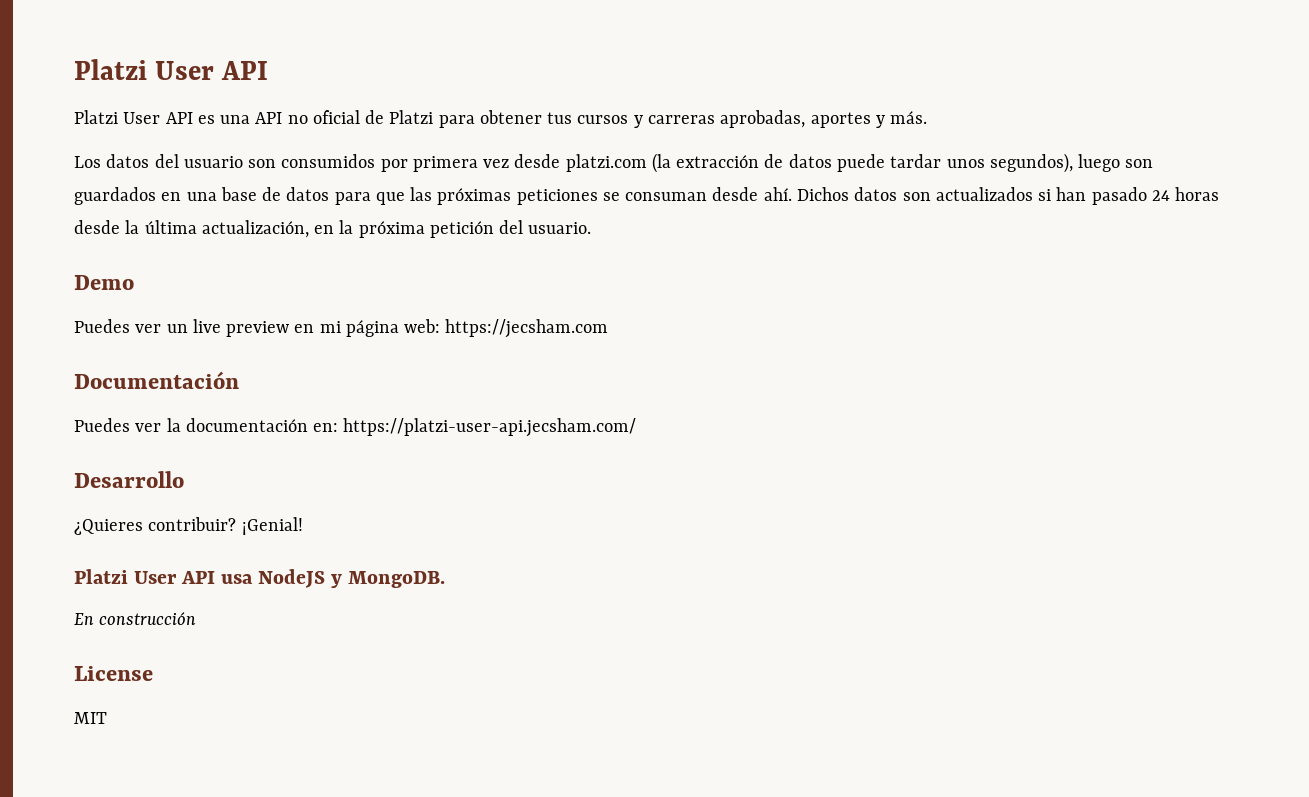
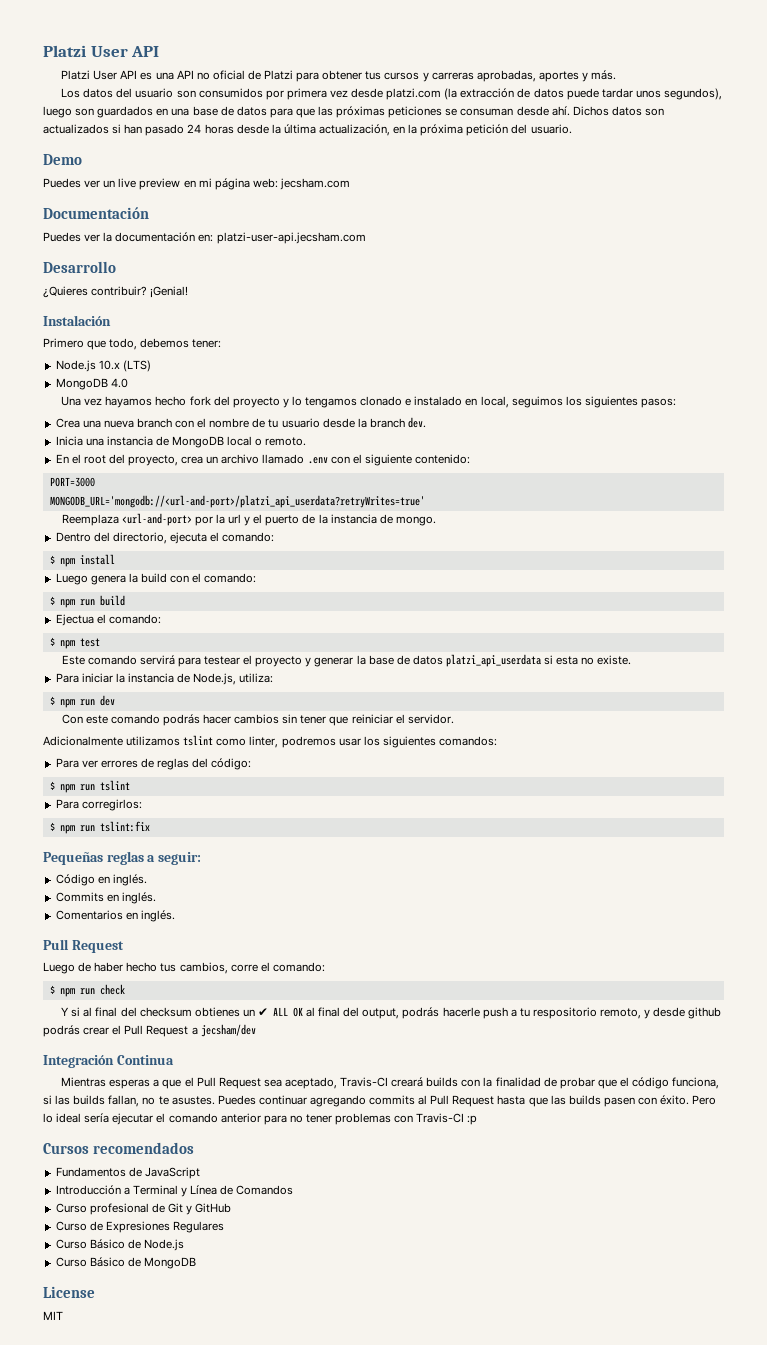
- Puedes ver un live preview en mi página web: https://jecsham.com
+ Puedes ver un live preview en mi página web: jecsham.com
- Puedes ver la documentación en: https://platzi-user-api.jecsham.com/
+ Puedes ver la documentación en: platzi-user-api.jecsham.com
- Platzi User API usa NodeJS y MongoDB.
- En construcción
+ Instalación
+ Primero que todo, debemos tener:
+ Node.js 10.x (LTS)
+ MongoDB 4.0
+ Una vez hayamos hecho fork del proyecto y lo tengamos clonado e instalado en local, seguimos los siguientes pasos:
+ Crea una nueva branch con el nombre de tu usuario desde la branch dev.
+ Inicia una instancia de MongoDB local o remoto.
+ En el root del proyecto, crea un archivo llamado .env con el siguiente contenido:
+ PORT=3000
+ MONGODB_URL='mongodb://<url-and-port>/platzi_api_userdata?retryWrites=true'
+ Reemplaza <url-and-port> por la url y el puerto de la instancia de mongo.
+ Dentro del directorio, ejecuta el comando:
+ $ npm install
+ Luego genera la build con el comando:
+ $ npm run build
+ Ejectua el comando:
+ $ npm test
+ Este comando servirá para testear el proyecto y generar la base de datos platzi_api_userdata si esta no existe.
+ Para iniciar la instancia de Node.js, utiliza:
+ $ npm run dev
+ Con este comando podrás hacer cambios sin tener que reiniciar el servidor.
+ Adicionalmente utilizamos tslint como linter, podremos usar los siguientes comandos:
+ Para ver errores de reglas del código:
+ $ npm run tslint
+ Para corregirlos:
+ $ npm run tslint:fix
+ Pequeñas reglas a seguir:
+ Código en inglés.
+ Commits en inglés.
+ Comentarios en inglés.
+ Pull Request
+ Luego de haber hecho tus cambios, corre el comando:
+ $ npm run check
+ Y si al final del checksum obtienes un ✔ ALL OK al final del output, podrás hacerle push a tu respositorio remoto, y desde github podrás crear el Pull Request a jecsham/dev
+ Integración Continua
+ Mientras esperas a que el Pull Request sea aceptado, Travis-CI creará builds con la finalidad de probar que el código funciona, si las builds fallan, no te asustes. Puedes continuar agregando commits al Pull Request hasta que las builds pasen con éxito. Pero lo ideal sería ejecutar el comando anterior para no tener problemas con Travis-CI :p
+ Cursos recomendados
+ Fundamentos de JavaScript
+ Introducción a Terminal y Línea de Comandos
+ Curso profesional de Git y GitHub
+ Curso de Expresiones Regulares
+ Curso Básico de Node.js
+ Curso Básico de MongoDB

